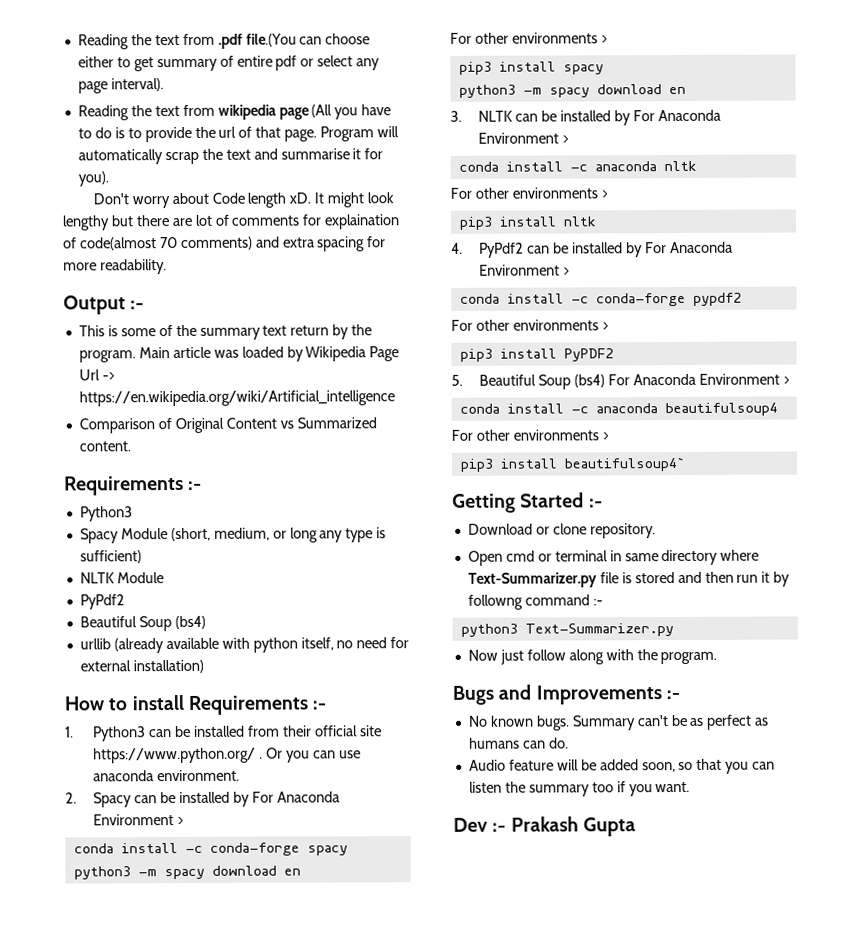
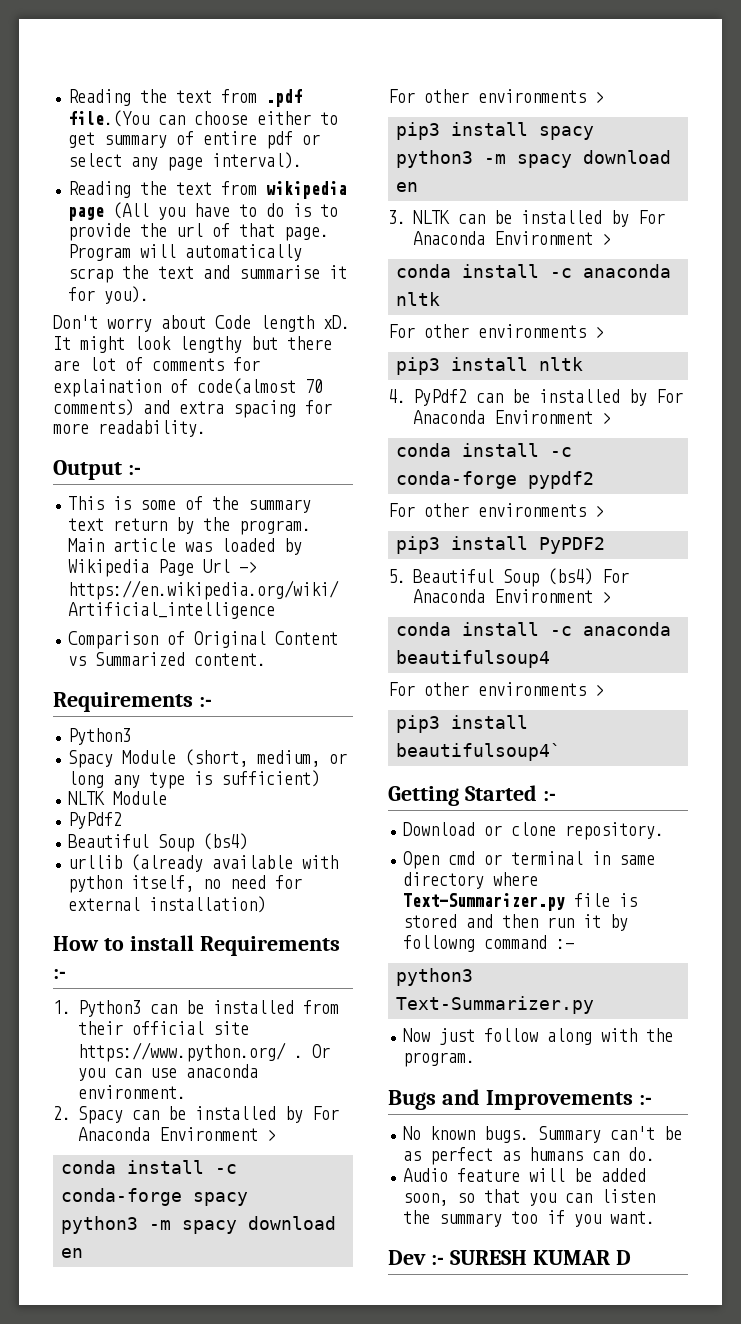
- Dev :- Prakash Gupta
+ Dev :- SURESH KUMAR D

